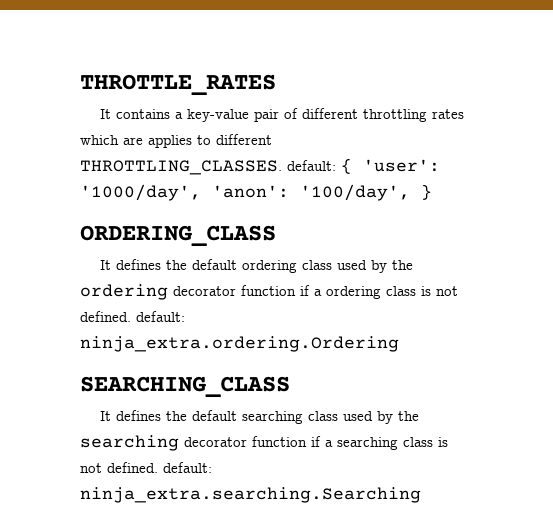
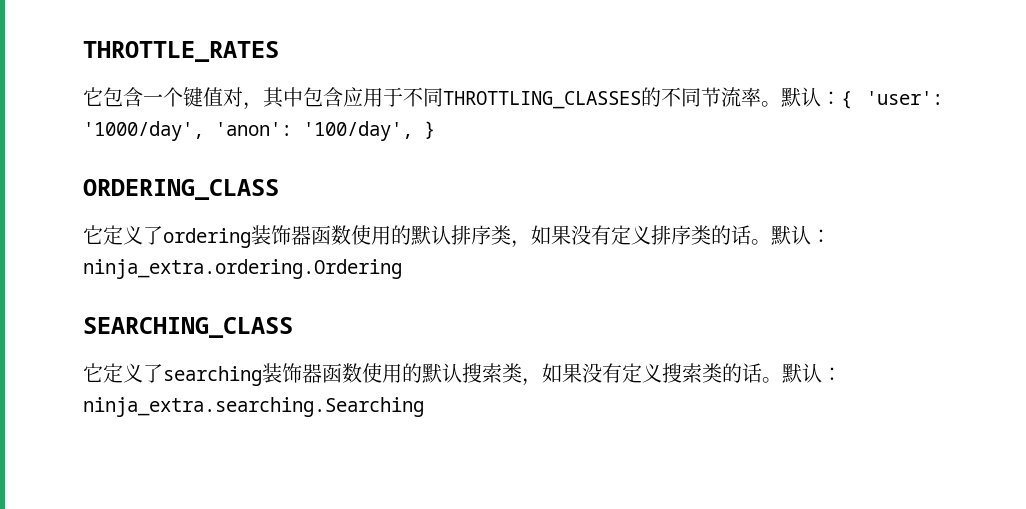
- It contains a key-value pair of different throttling rates which are applies to different THROTTLING_CLASSES. default: { 'user': '1000/day', 'anon': '100/day', }
+ 它包含一个键值对，其中包含应用于不同THROTTLING_CLASSES的不同节流率。默认：{ 'user': '1000/day', 'anon': '100/day', }
- It defines the default ordering class used by the ordering decorator function if a ordering class is not defined. default: ninja_extra.ordering.Ordering
+ 它定义了ordering装饰器函数使用的默认排序类，如果没有定义排序类的话。默认：ninja_extra.ordering.Ordering
  SEARCHING_CLASS
- It defines the default searching class used by the searching decorator function if a searching class is not defined. default: ninja_extra.searching.Searching
+ 它定义了searching装饰器函数使用的默认搜索类，如果没有定义搜索类的话。默认：ninja_extra.searching.Searching

